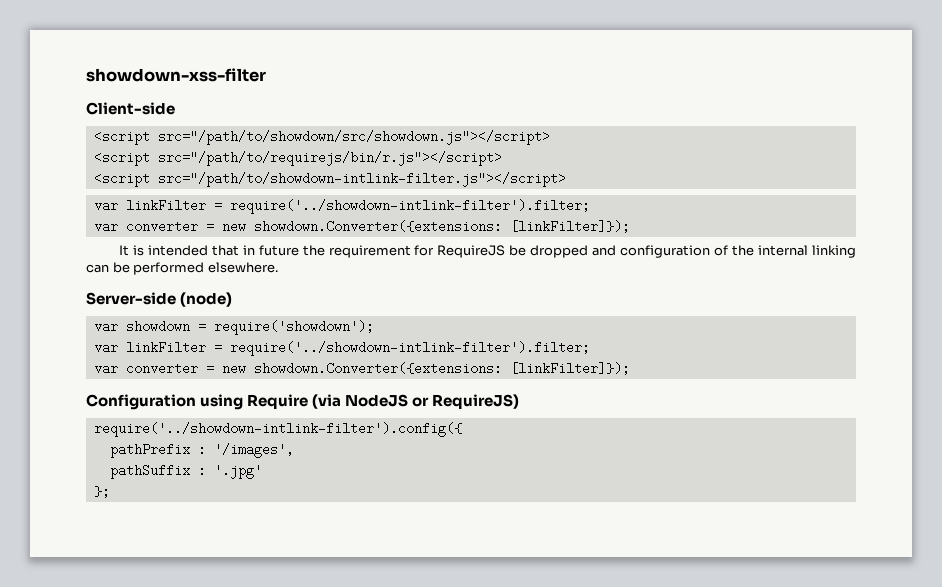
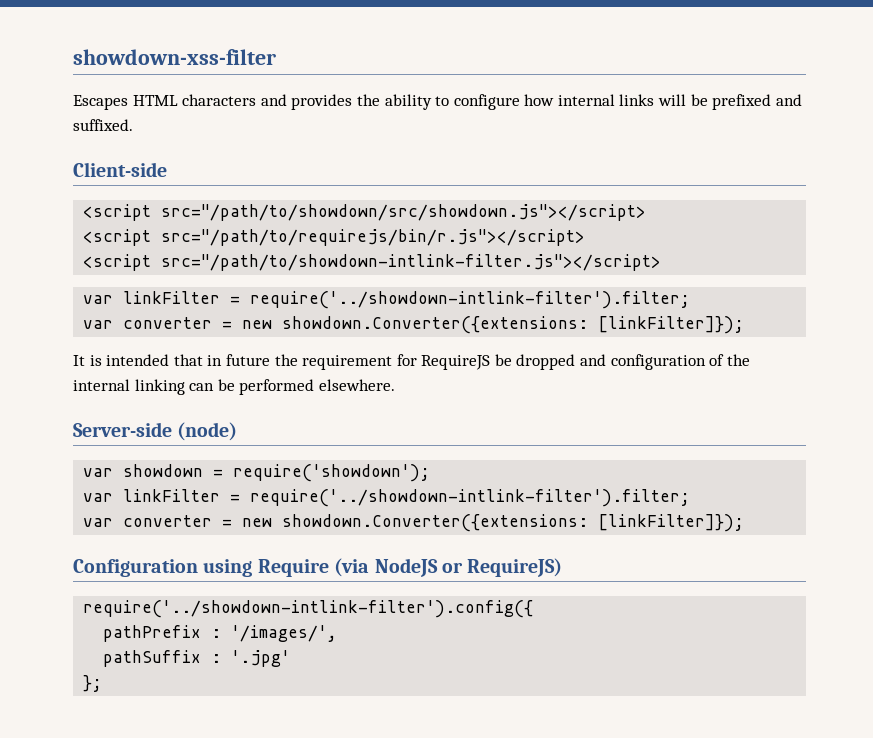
+ Escapes HTML characters and provides the ability to configure how internal links will be prefixed and suffixed.
- pathPrefix : '/images',
+ pathPrefix : '/images/',

